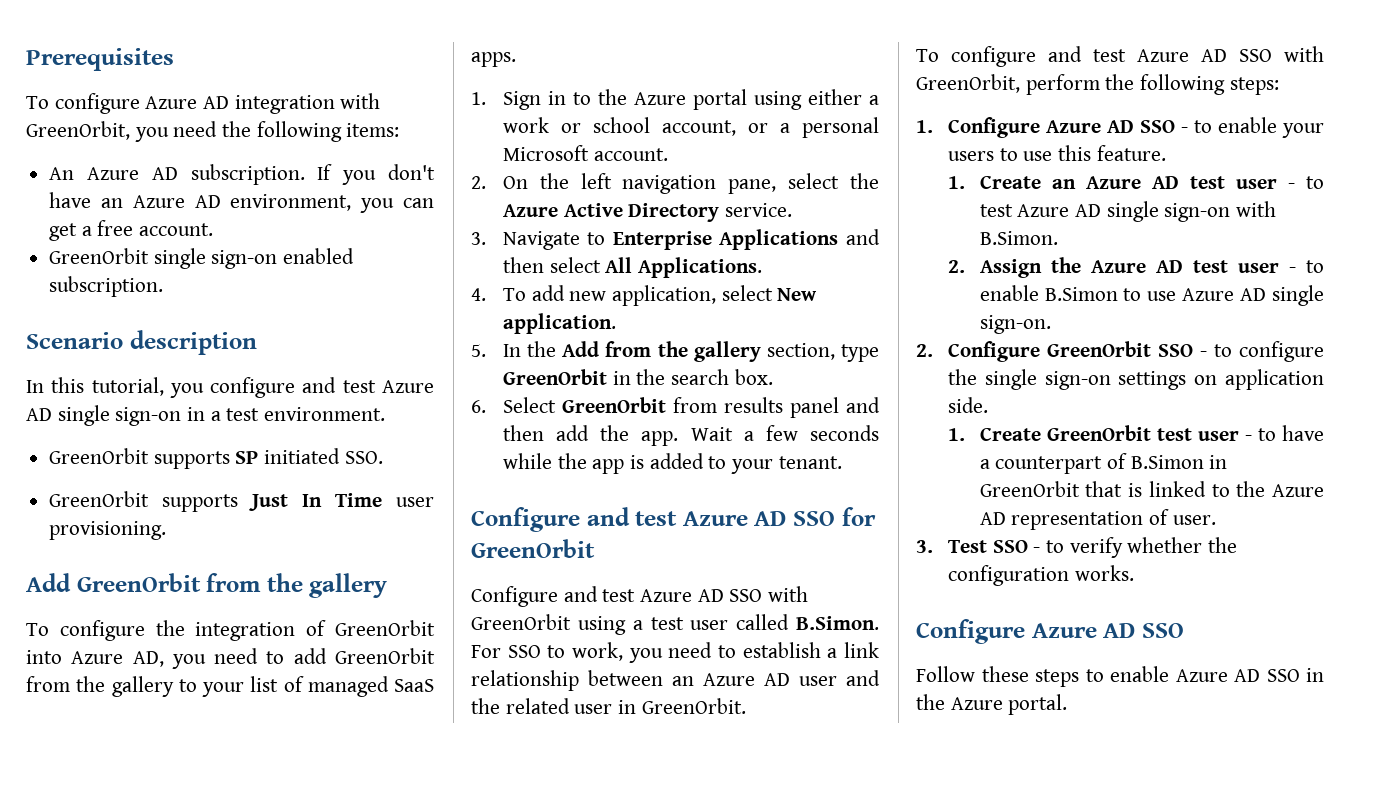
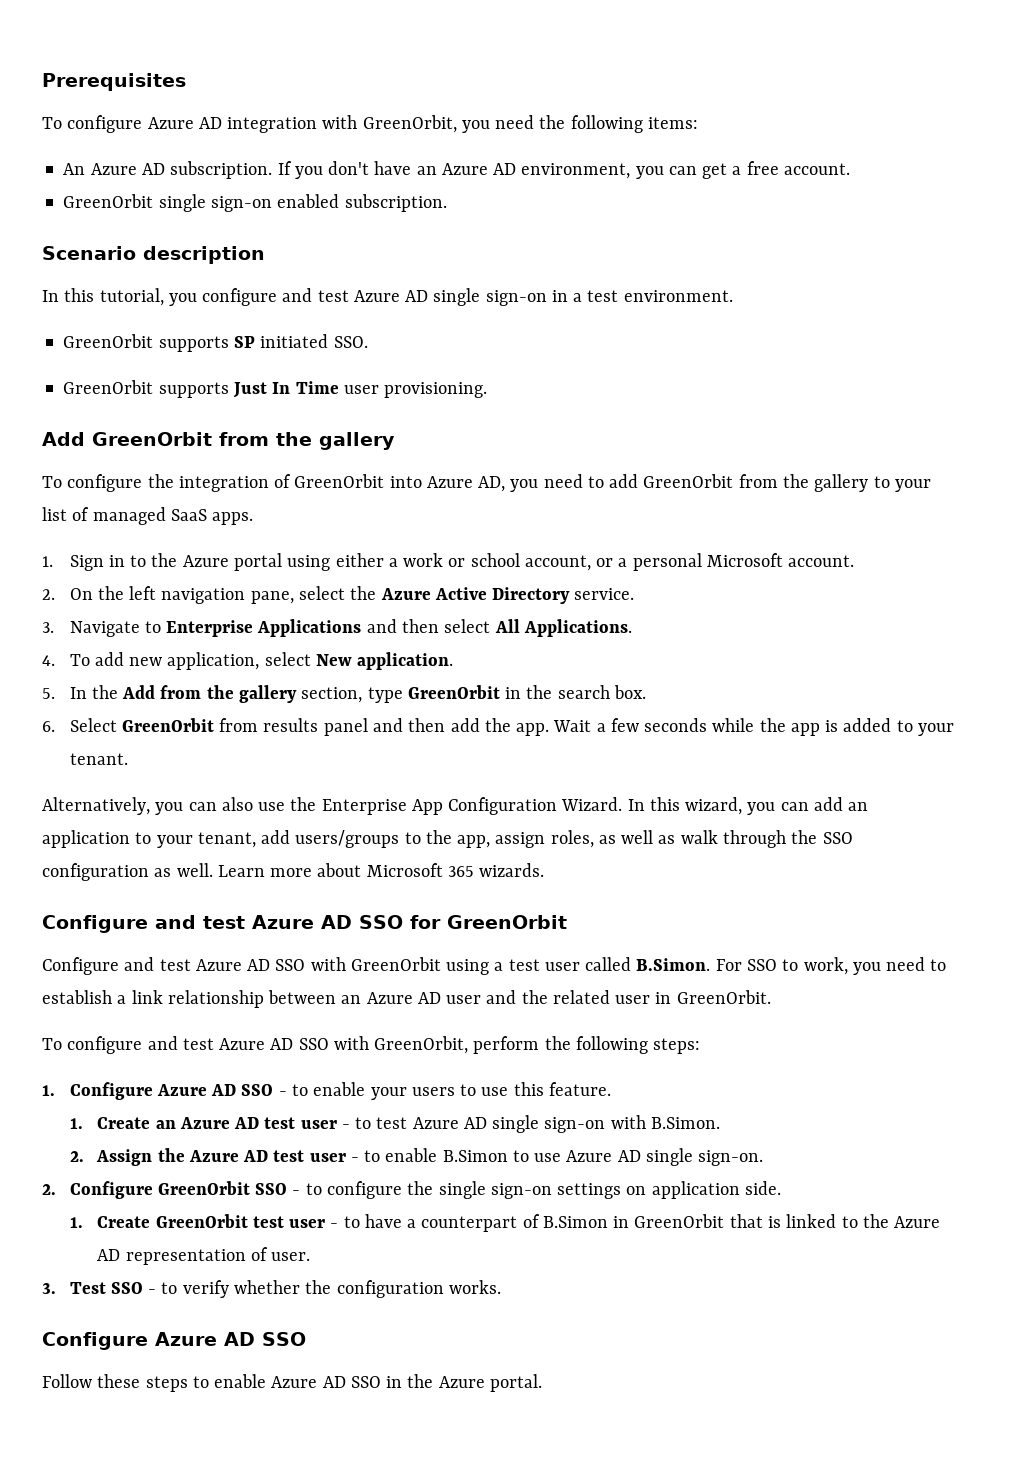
+ Alternatively, you can also use the Enterprise App Configuration Wizard. In this wizard, you can add an application to your tenant, add users/groups to the app, assign roles, as well as walk through the SSO configuration as well. Learn more about Microsoft 365 wizards.

